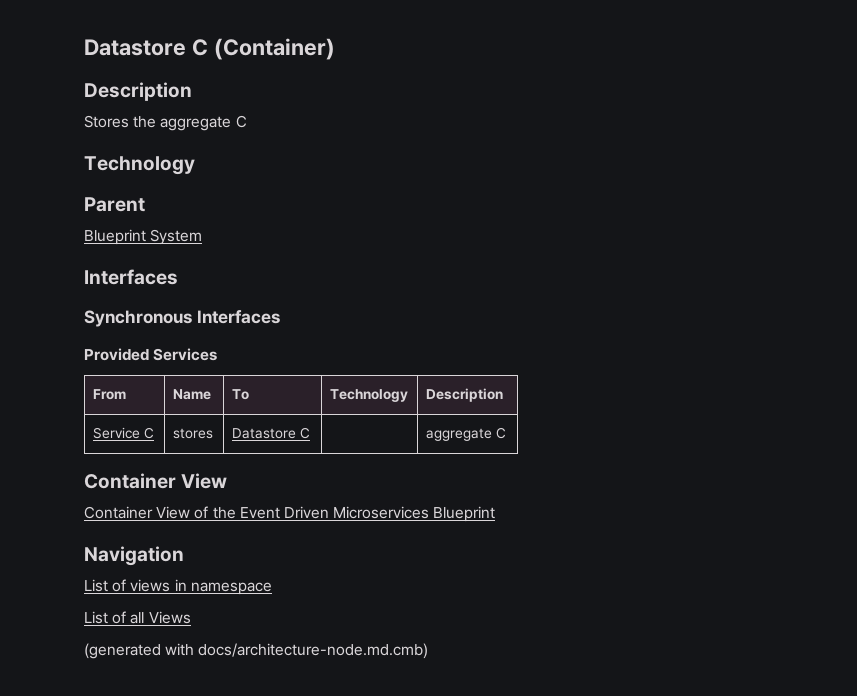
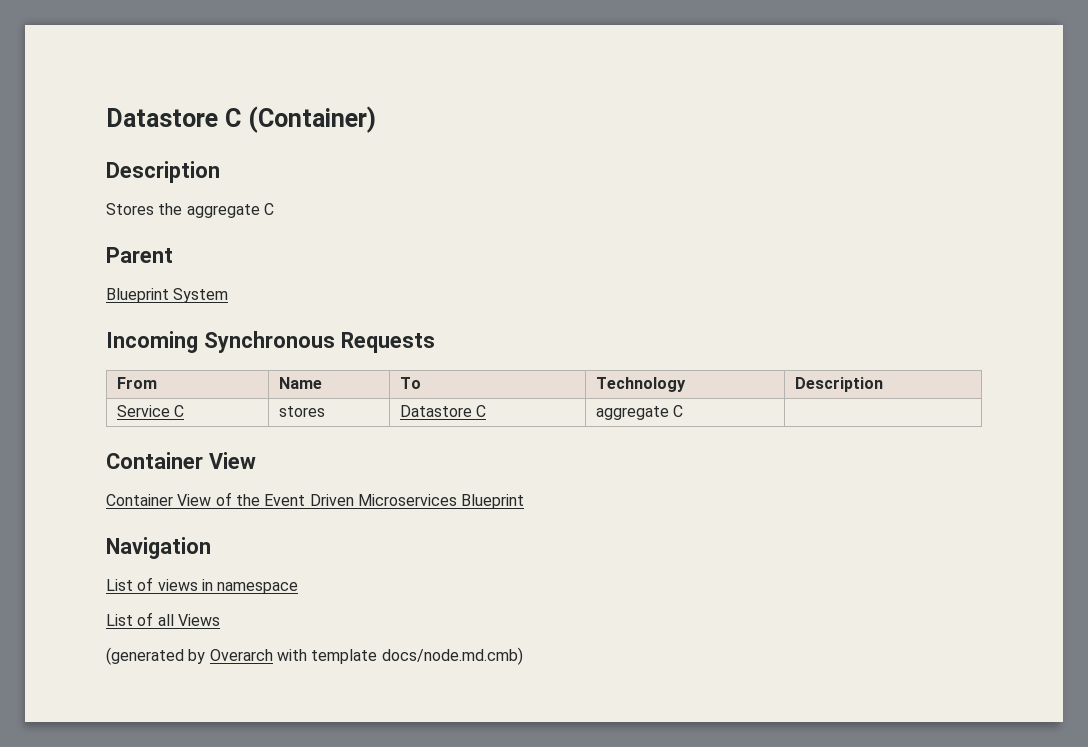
  Stores the aggregate C
- Technology
  Blueprint System
- Interfaces
- Synchronous Interfaces
- Provided Services
+ Incoming Synchronous Requests
- Service C | stores | Datastore C | | aggregate C
+ Service C | stores | Datastore C | aggregate C |
- (generated with docs/architecture-node.md.cmb)
+ (generated by Overarch with template docs/node.md.cmb)

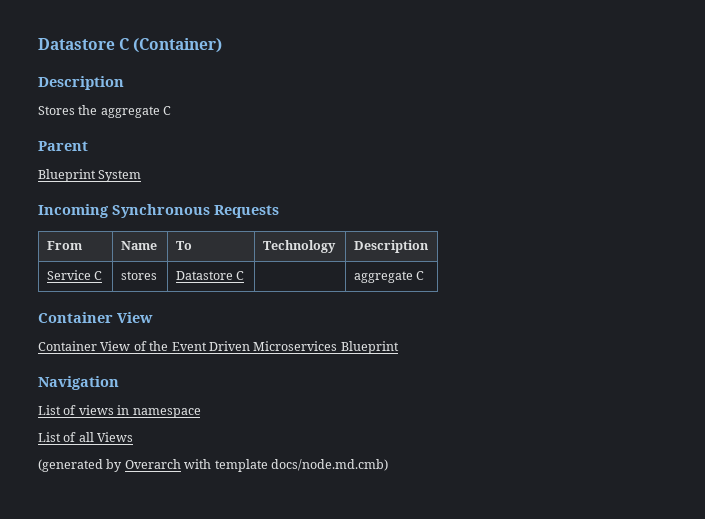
- Service C | stores | Datastore C | aggregate C |
+ Service C | stores | Datastore C | | aggregate C

